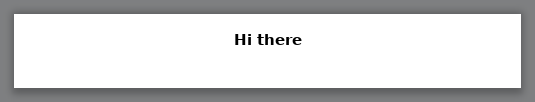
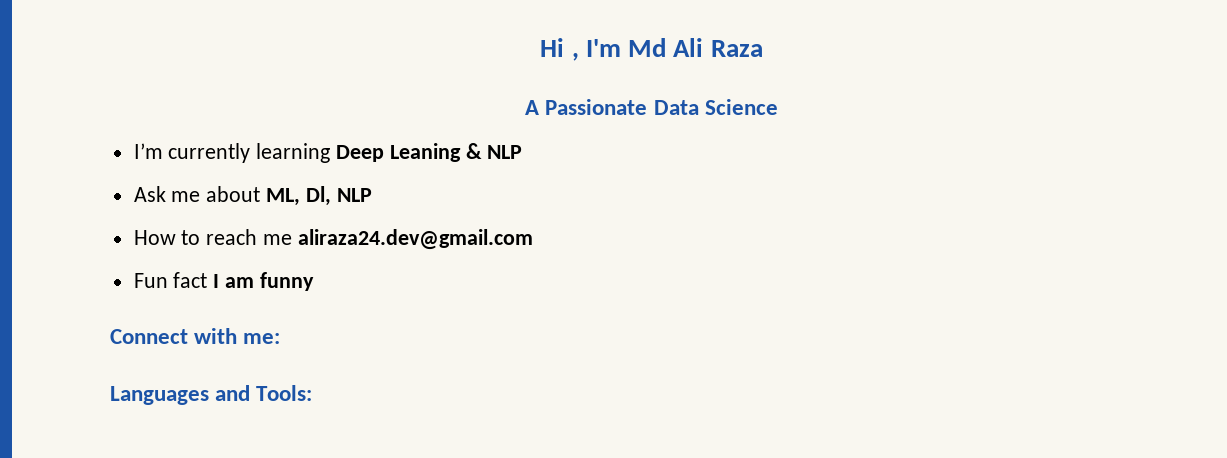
- Hi there
+ Hi , I'm Md Ali Raza
+ A Passionate Data Science
+ I’m currently learning Deep Leaning & NLP
+ Ask me about ML, Dl, NLP
+ How to reach me aliraza24.dev@gmail.com
+ Fun fact I am funny
+ Connect with me:
+ Languages and Tools:

